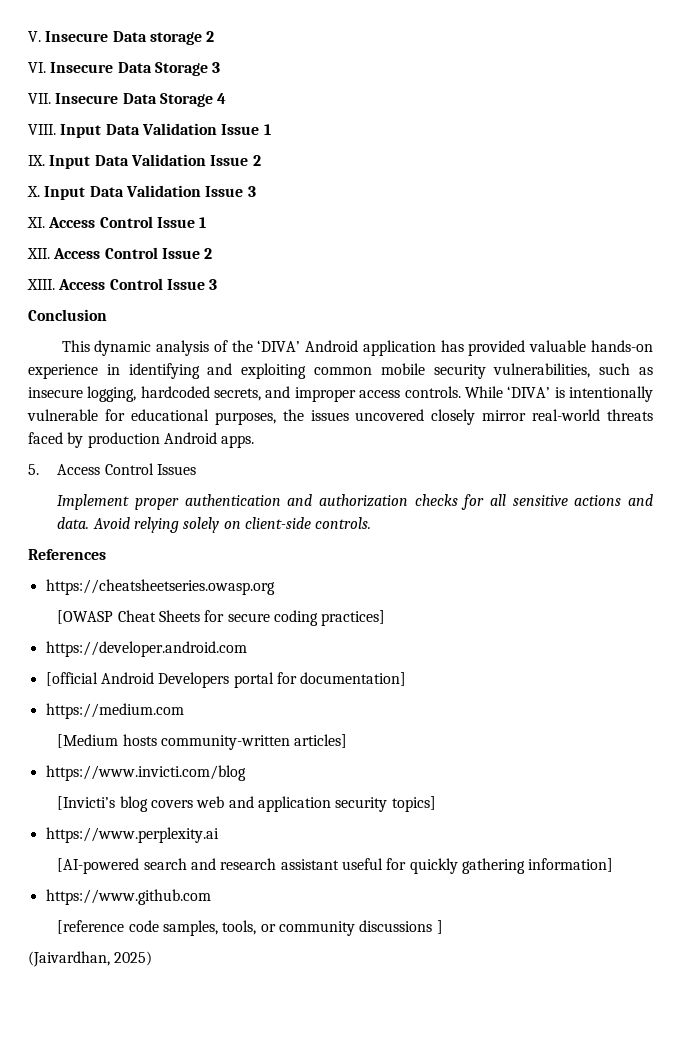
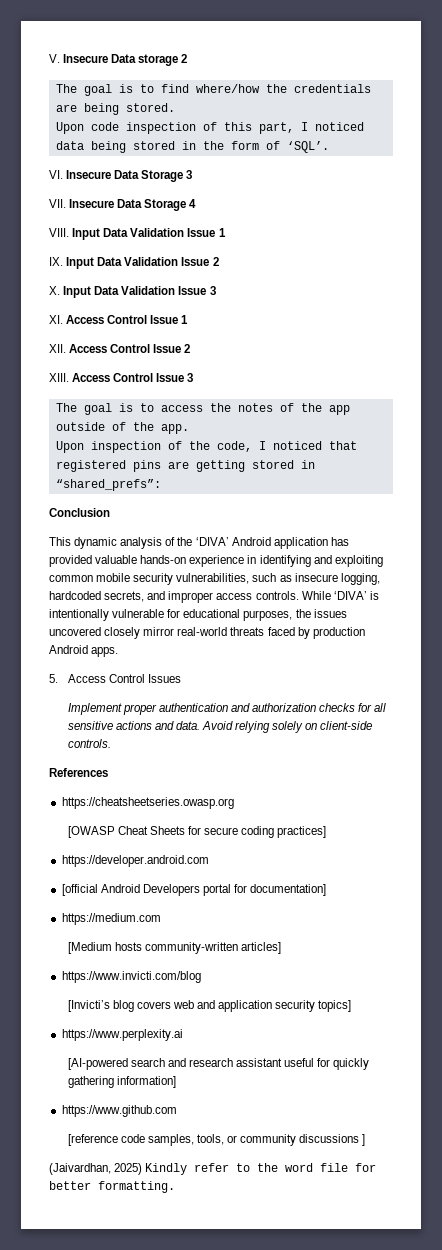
+ The goal is to find where/how the credentials are being stored.
+ Upon code inspection of this part, I noticed data being stored in the form of ‘SQL’.
+ The goal is to access the notes of the app outside of the app.
+ Upon inspection of the code, I noticed that registered pins are getting stored in “shared_prefs”:
- (Jaivardhan, 2025)
+ (Jaivardhan, 2025) Kindly refer to the word file for better formatting.

